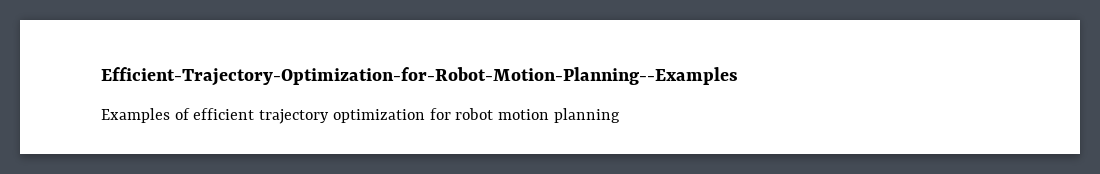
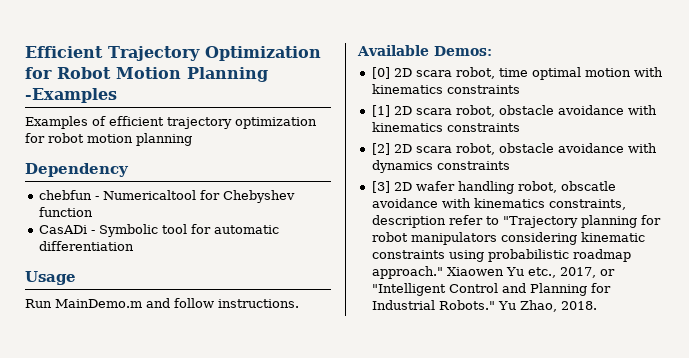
- Efficient-Trajectory-Optimization-for-Robot-Motion-Planning--Examples
+ Efficient Trajectory Optimization for Robot Motion Planning -Examples
+ Dependency
+ chebfun - Numericaltool for Chebyshev function
+ CasADi - Symbolic tool for automatic differentiation
+ Usage
+ Run MainDemo.m and follow instructions.
+ Available Demos:
+ [0] 2D scara robot, time optimal motion with kinematics constraints
+ [1] 2D scara robot, obstacle avoidance with kinematics constraints
+ [2] 2D scara robot, obstacle avoidance with dynamics constraints
+ [3] 2D wafer handling robot, obscatle avoidance with kinematics constraints, description refer to "Trajectory planning for robot manipulators considering kinematic constraints using probabilistic roadmap approach." Xiaowen Yu etc., 2017, or "Intelligent Control and Planning for Industrial Robots." Yu Zhao, 2018.

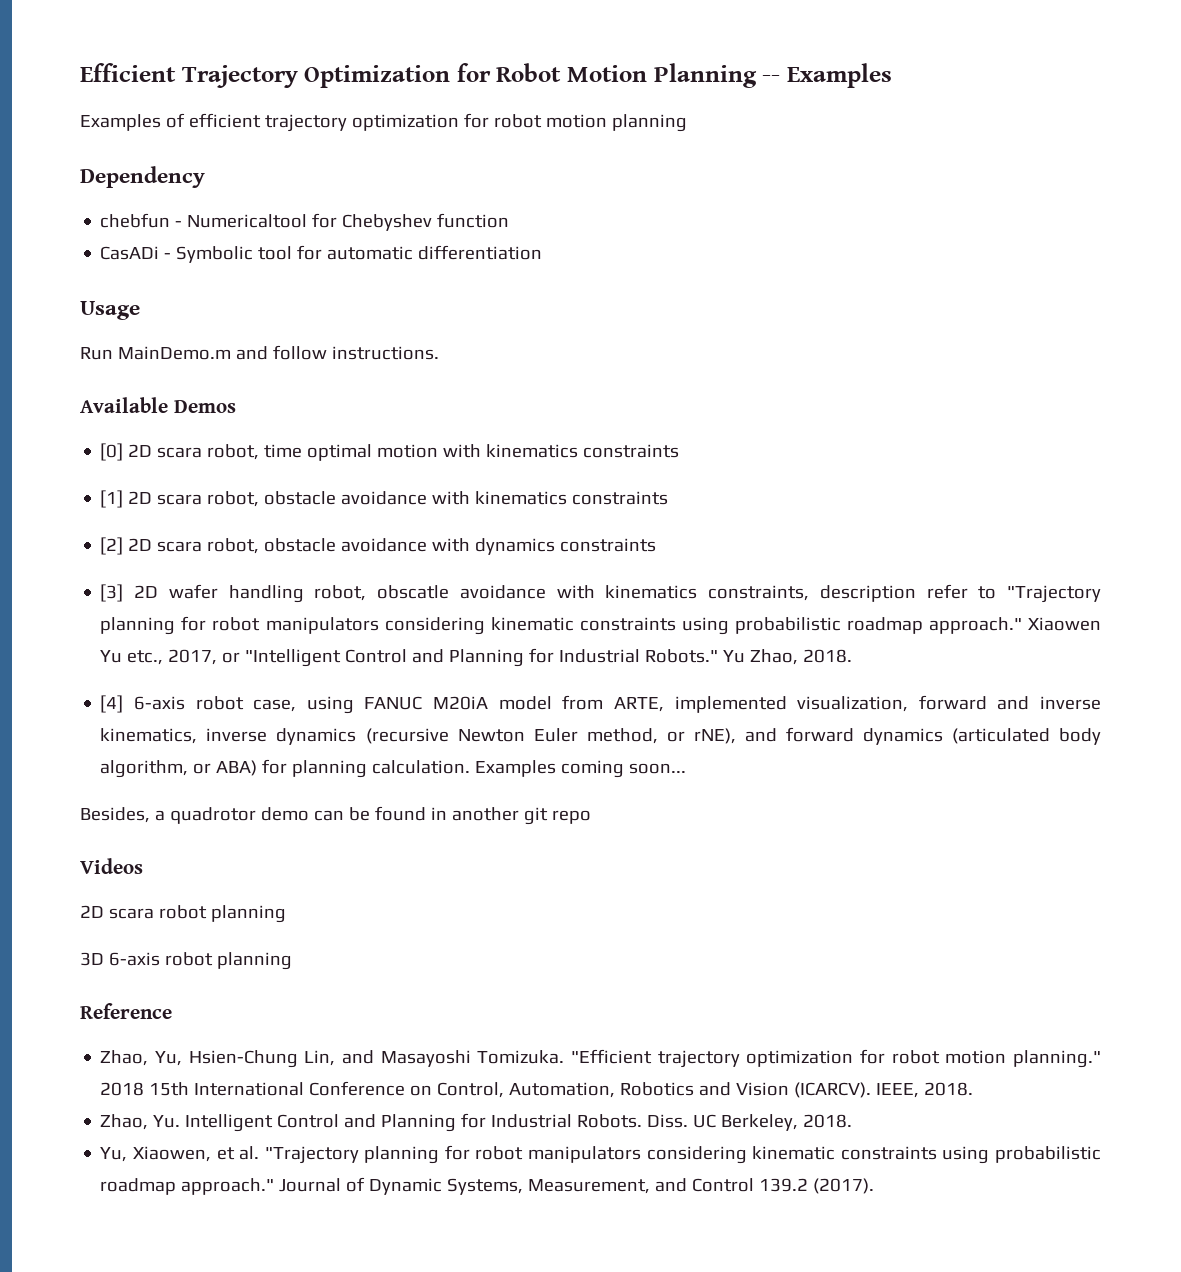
- Efficient Trajectory Optimization for Robot Motion Planning -Examples
+ Efficient Trajectory Optimization for Robot Motion Planning -- Examples
- Available Demos:
+ Available Demos
+ [4] 6-axis robot case, using FANUC M20iA model from ARTE, implemented visualization, forward and inverse kinematics, inverse dynamics (recursive Newton Euler method, or rNE), and forward dynamics (articulated body algorithm, or ABA) for planning calculation. Examples coming soon...
+ Besides, a quadrotor demo can be found in another git repo
+ Videos
+ 2D scara robot planning
+ 3D 6-axis robot planning
+ Reference
+ Zhao, Yu, Hsien-Chung Lin, and Masayoshi Tomizuka. "Efficient trajectory optimization for robot motion planning." 2018 15th International Conference on Control, Automation, Robotics and Vision (ICARCV). IEEE, 2018.
+ Zhao, Yu. Intelligent Control and Planning for Industrial Robots. Diss. UC Berkeley, 2018.
+ Yu, Xiaowen, et al. "Trajectory planning for robot manipulators considering kinematic constraints using probabilistic roadmap approach." Journal of Dynamic Systems, Measurement, and Control 139.2 (2017).

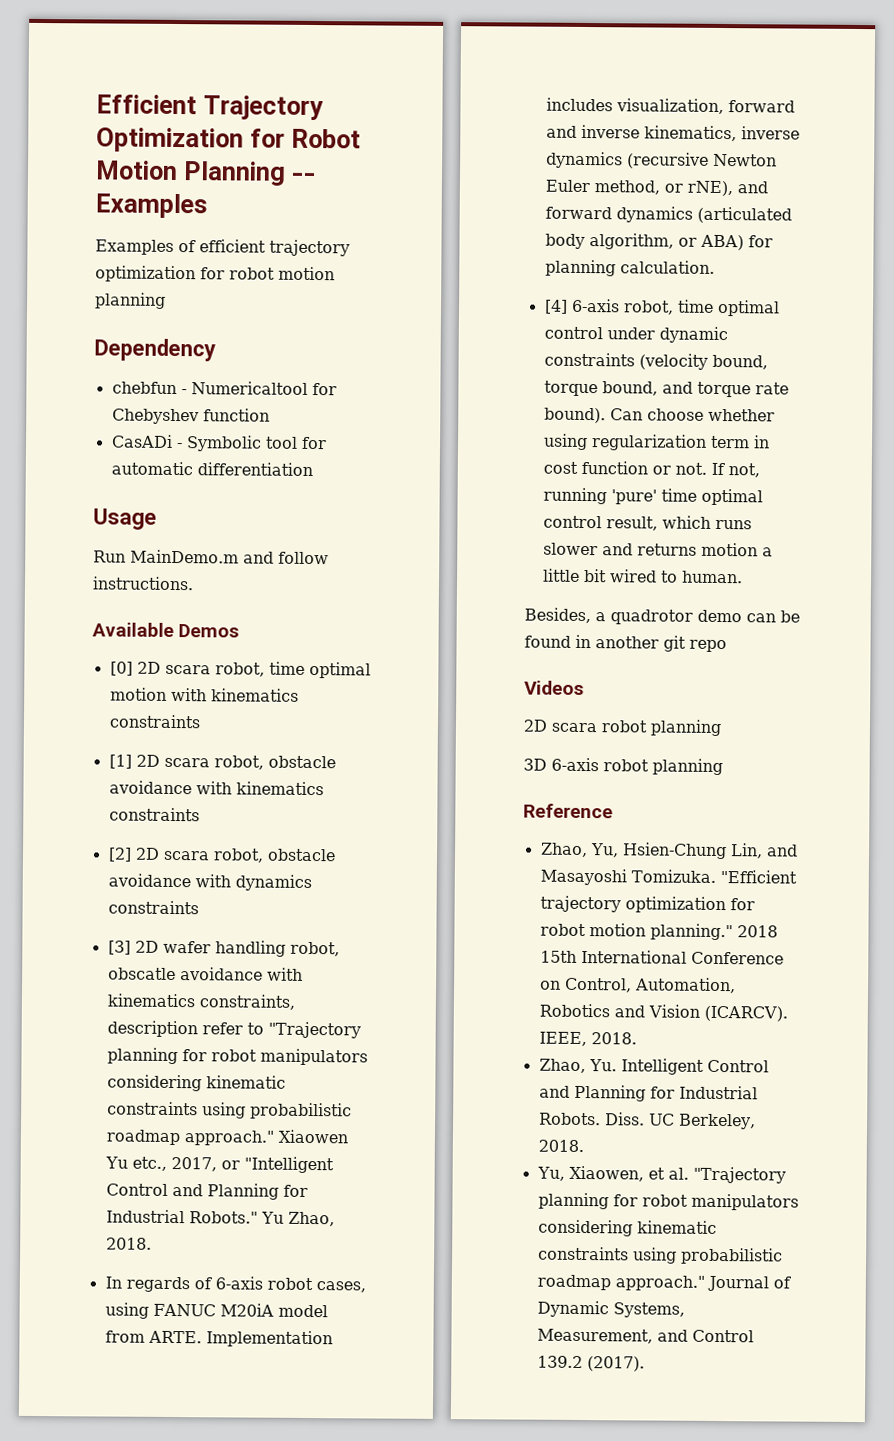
- [4] 6-axis robot case, using FANUC M20iA model from ARTE, implemented visualization, forward and inverse kinematics, inverse dynamics (recursive Newton Euler method, or rNE), and forward dynamics (articulated body algorithm, or ABA) for planning calculation. Examples coming soon...
+ In regards of 6-axis robot cases, using FANUC M20iA model from ARTE. Implementation includes visualization, forward and inverse kinematics, inverse dynamics (recursive Newton Euler method, or rNE), and forward dynamics (articulated body algorithm, or ABA) for planning calculation.
+ [4] 6-axis robot, time optimal control under dynamic constraints (velocity bound, torque bound, and torque rate bound). Can choose whether using regularization term in cost function or not. If not, running 'pure' time optimal control result, which runs slower and returns motion a little bit wired to human.

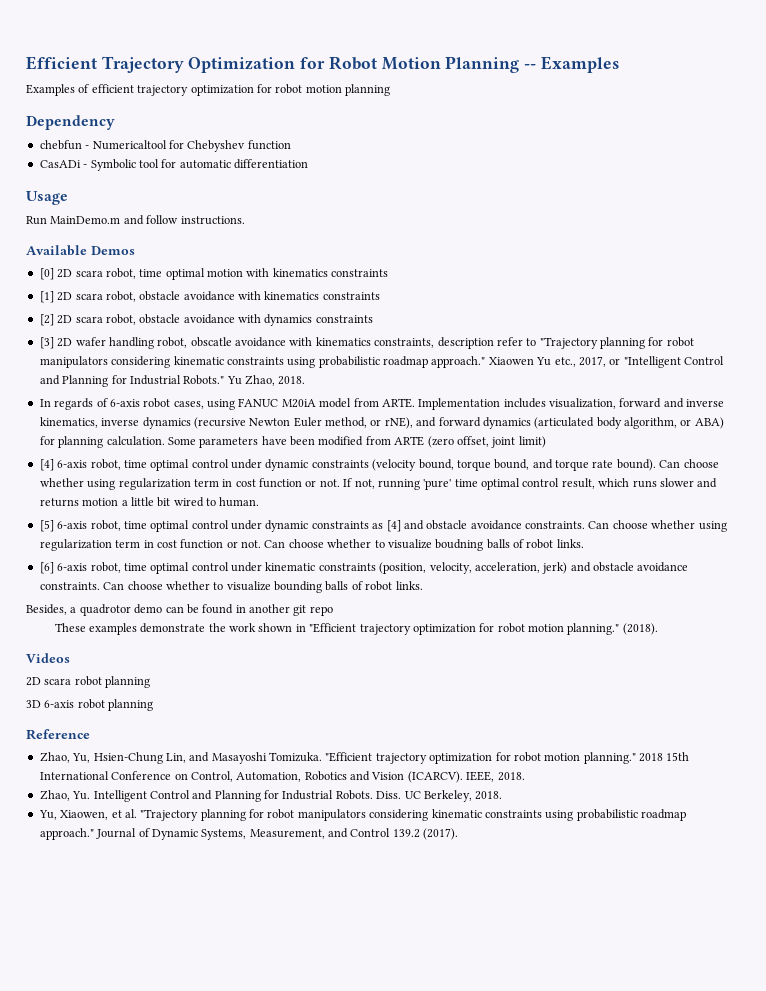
+ Some parameters have been modified from ARTE (zero offset, joint limit)
+ [5] 6-axis robot, time optimal control under dynamic constraints as [4] and obstacle avoidance constraints. Can choose whether using regularization term in cost function or not. Can choose whether to visualize boudning balls of robot links.
+ [6] 6-axis robot, time optimal control under kinematic constraints (position, velocity, acceleration, jerk) and obstacle avoidance constraints. Can choose whether to visualize bounding balls of robot links.
+ These examples demonstrate the work shown in "Efficient trajectory optimization for robot motion planning." (2018).

